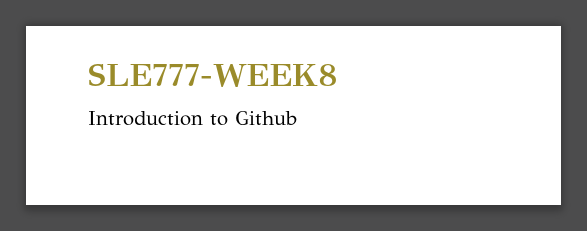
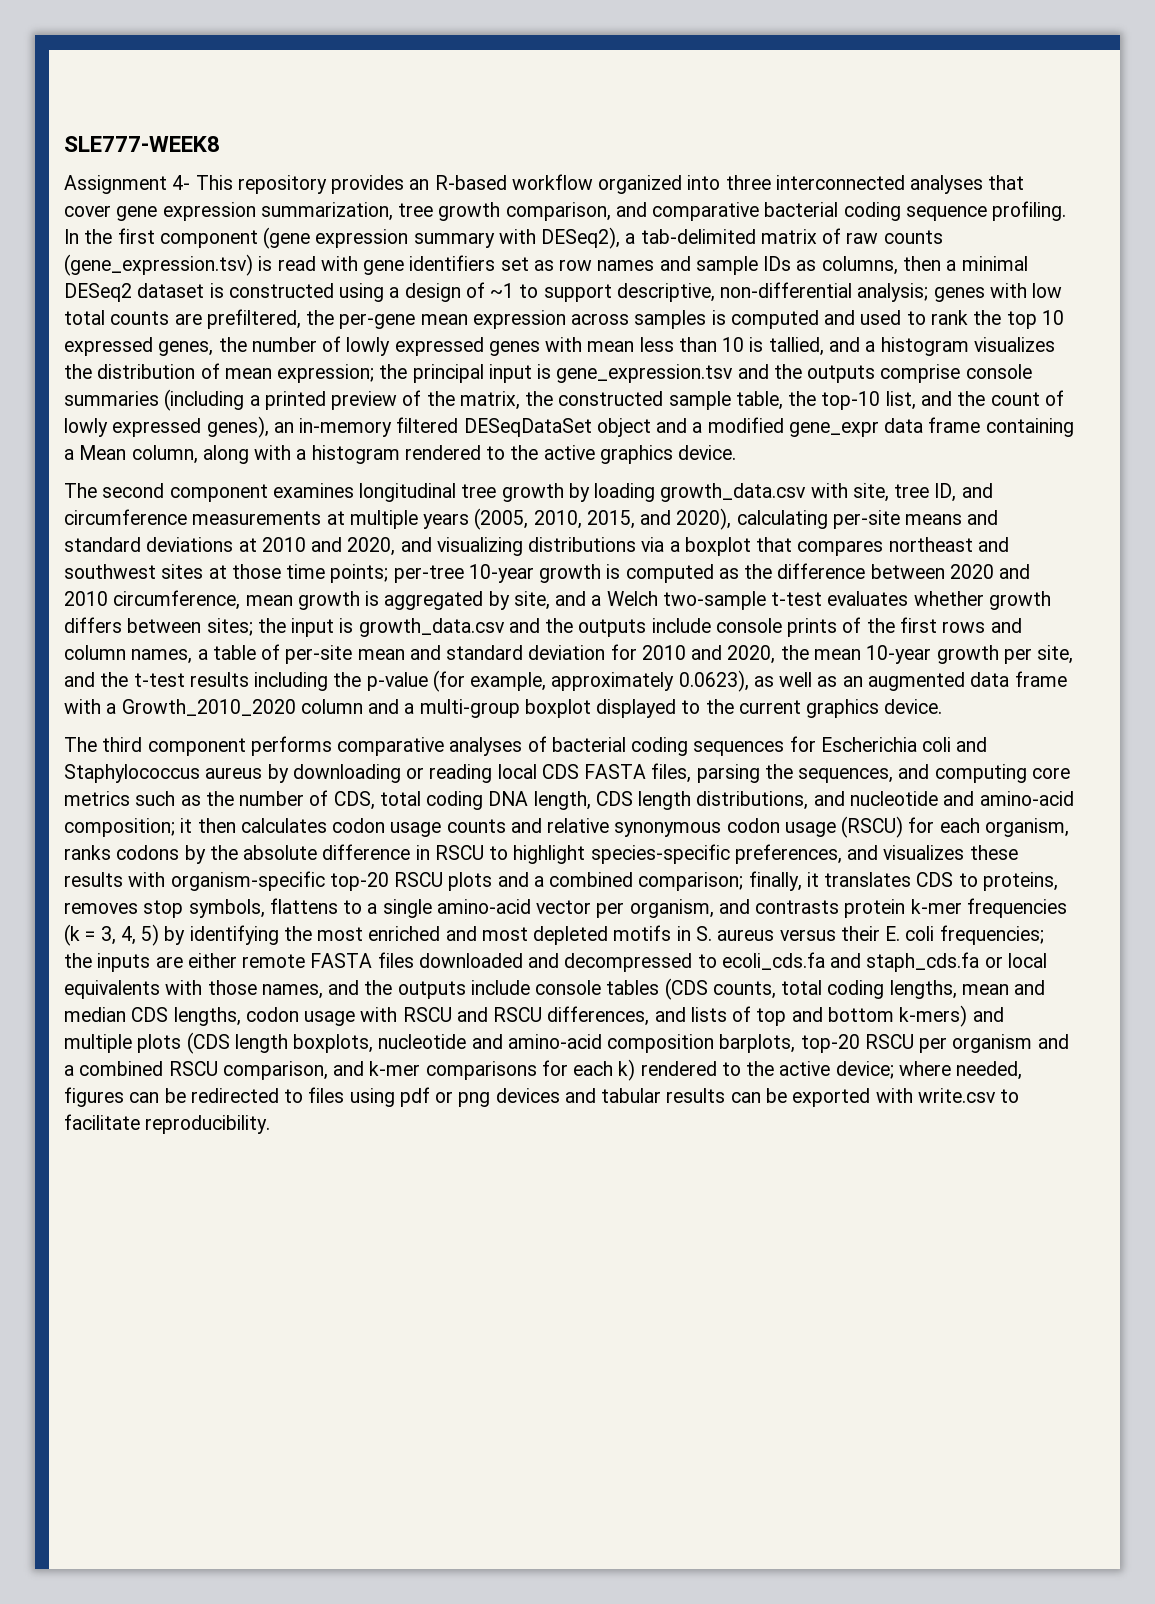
- Introduction to Github
+ Assignment 4- This repository provides an R-based workflow organized into three interconnected analyses that cover gene expression summarization, tree growth comparison, and comparative bacterial coding sequence profiling. In the first component (gene expression summary with DESeq2), a tab-delimited matrix of raw counts (gene_expression.tsv) is read with gene identifiers set as row names and sample IDs as columns, then a minimal DESeq2 dataset is constructed using a design of ~1 to support descriptive, non-differential analysis; genes with low total counts are prefiltered, the per-gene mean expression across samples is computed and used to rank the top 10 expressed genes, the number of lowly expressed genes with mean less than 10 is tallied, and a histogram visualizes the distribution of mean expression; the principal input is gene_expression.tsv and the outputs comprise console summaries (including a printed preview of the matrix, the constructed sample table, the top-10 list, and the count of lowly expressed genes), an in-memory filtered DESeqDataSet object and a modified gene_expr data frame containing a Mean column, along with a histogram rendered to the active graphics device.
+ The second component examines longitudinal tree growth by loading growth_data.csv with site, tree ID, and circumference measurements at multiple years (2005, 2010, 2015, and 2020), calculating per-site means and standard deviations at 2010 and 2020, and visualizing distributions via a boxplot that compares northeast and southwest sites at those time points; per-tree 10‑year growth is computed as the difference between 2020 and 2010 circumference, mean growth is aggregated by site, and a Welch two-sample t-test evaluates whether growth differs between sites; the input is growth_data.csv and the outputs include console prints of the first rows and column names, a table of per-site mean and standard deviation for 2010 and 2020, the mean 10‑year growth per site, and the t-test results including the p‑value (for example, approximately 0.0623), as well as an augmented data frame with a Growth_2010_2020 column and a multi-group boxplot displayed to the current graphics device.
+ The third component performs comparative analyses of bacterial coding sequences for Escherichia coli and Staphylococcus aureus by downloading or reading local CDS FASTA files, parsing the sequences, and computing core metrics such as the number of CDS, total coding DNA length, CDS length distributions, and nucleotide and amino-acid composition; it then calculates codon usage counts and relative synonymous codon usage (RSCU) for each organism, ranks codons by the absolute difference in RSCU to highlight species-specific preferences, and visualizes these results with organism-specific top‑20 RSCU plots and a combined comparison; finally, it translates CDS to proteins, removes stop symbols, flattens to a single amino-acid vector per organism, and contrasts protein k‑mer frequencies (k = 3, 4, 5) by identifying the most enriched and most depleted motifs in S. aureus versus their E. coli frequencies; the inputs are either remote FASTA files downloaded and decompressed to ecoli_cds.fa and staph_cds.fa or local equivalents with those names, and the outputs include console tables (CDS counts, total coding lengths, mean and median CDS lengths, codon usage with RSCU and RSCU differences, and lists of top and bottom k‑mers) and multiple plots (CDS length boxplots, nucleotide and amino-acid composition barplots, top‑20 RSCU per organism and a combined RSCU comparison, and k‑mer comparisons for each k) rendered to the active device; where needed, figures can be redirected to files using pdf or png devices and tabular results can be exported with write.csv to facilitate reproducibility.

